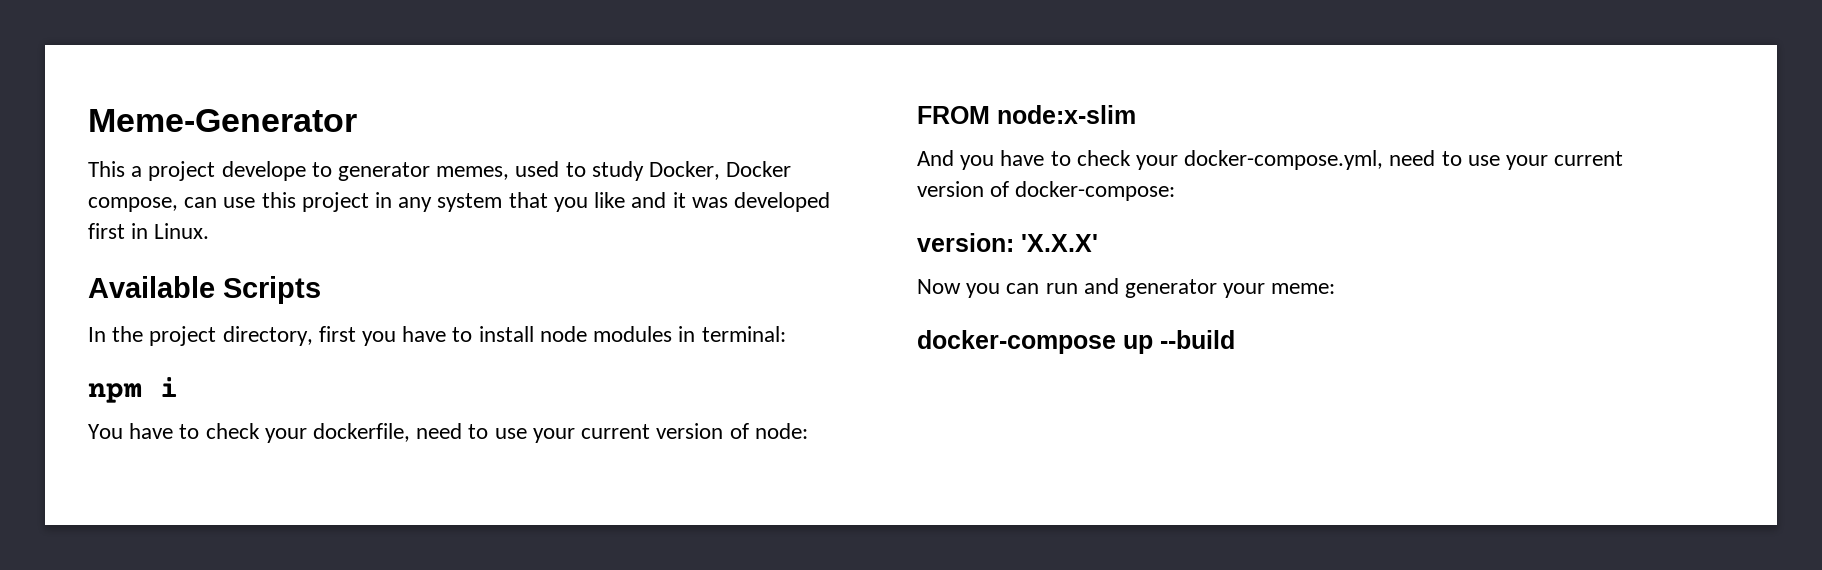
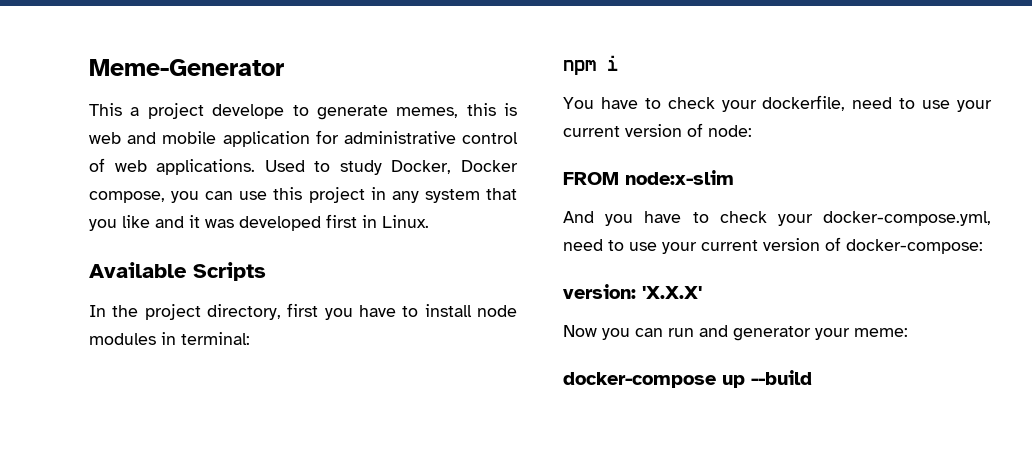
- This a project develope to generator memes, used to study Docker, Docker compose, can use this project in any system that you like and it was developed first in Linux.
+ This a project develope to generate memes, this is web and mobile application for administrative control of web applications. Used to study Docker, Docker compose, you can use this project in any system that you like and it was developed first in Linux.

